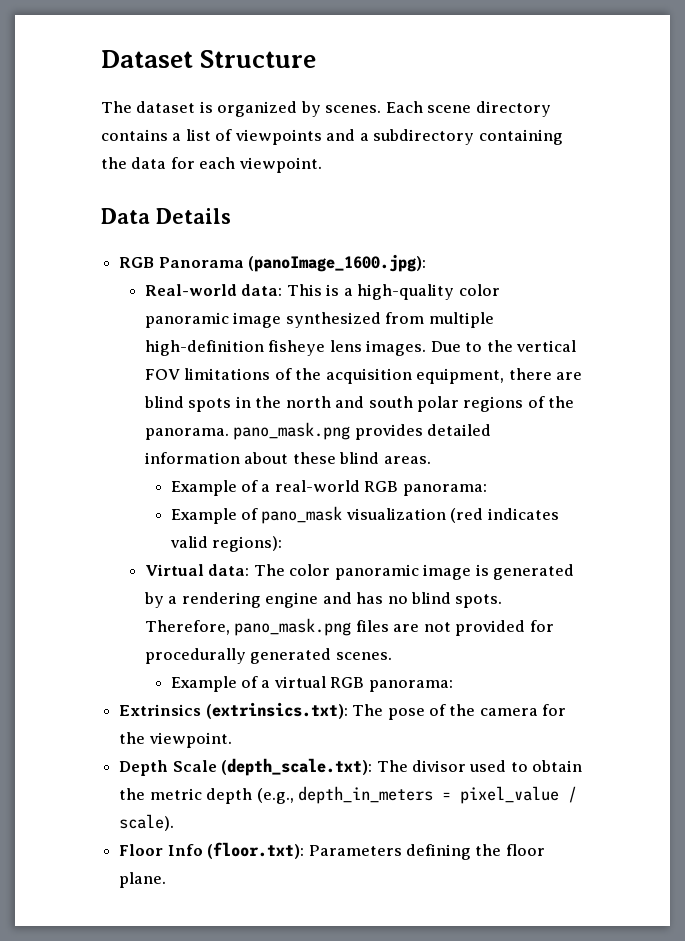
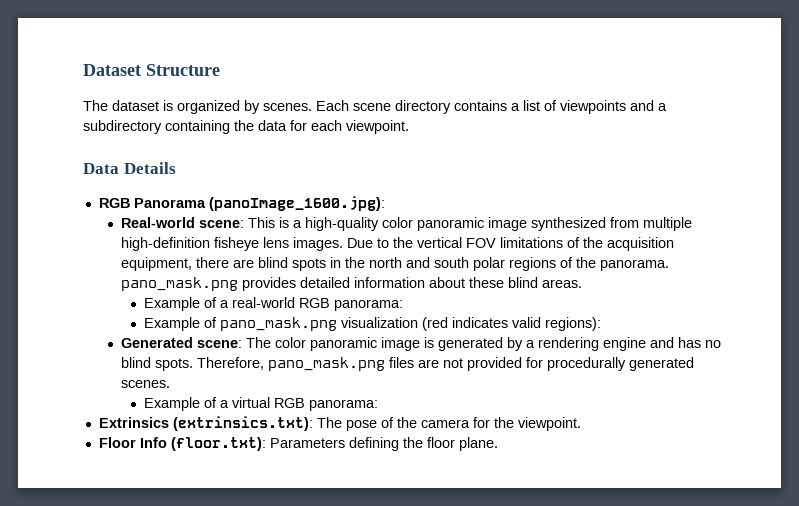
- Real-world data: This is a high-quality color panoramic image synthesized from multiple high-definition fisheye lens images.
+ Real-world scene: This is a high-quality color panoramic image synthesized from multiple high-definition fisheye lens images.
- Example of pano_mask visualization (red indicates valid regions):
+ Example of pano_mask.png visualization (red indicates valid regions):
- Virtual data: The color panoramic image is generated by a rendering engine and has no blind spots.
+ Generated scene: The color panoramic image is generated by a rendering engine and has no blind spots.
- Depth Scale (depth_scale.txt): The divisor used to obtain the metric depth (e.g., depth_in_meters = pixel_value / scale).

